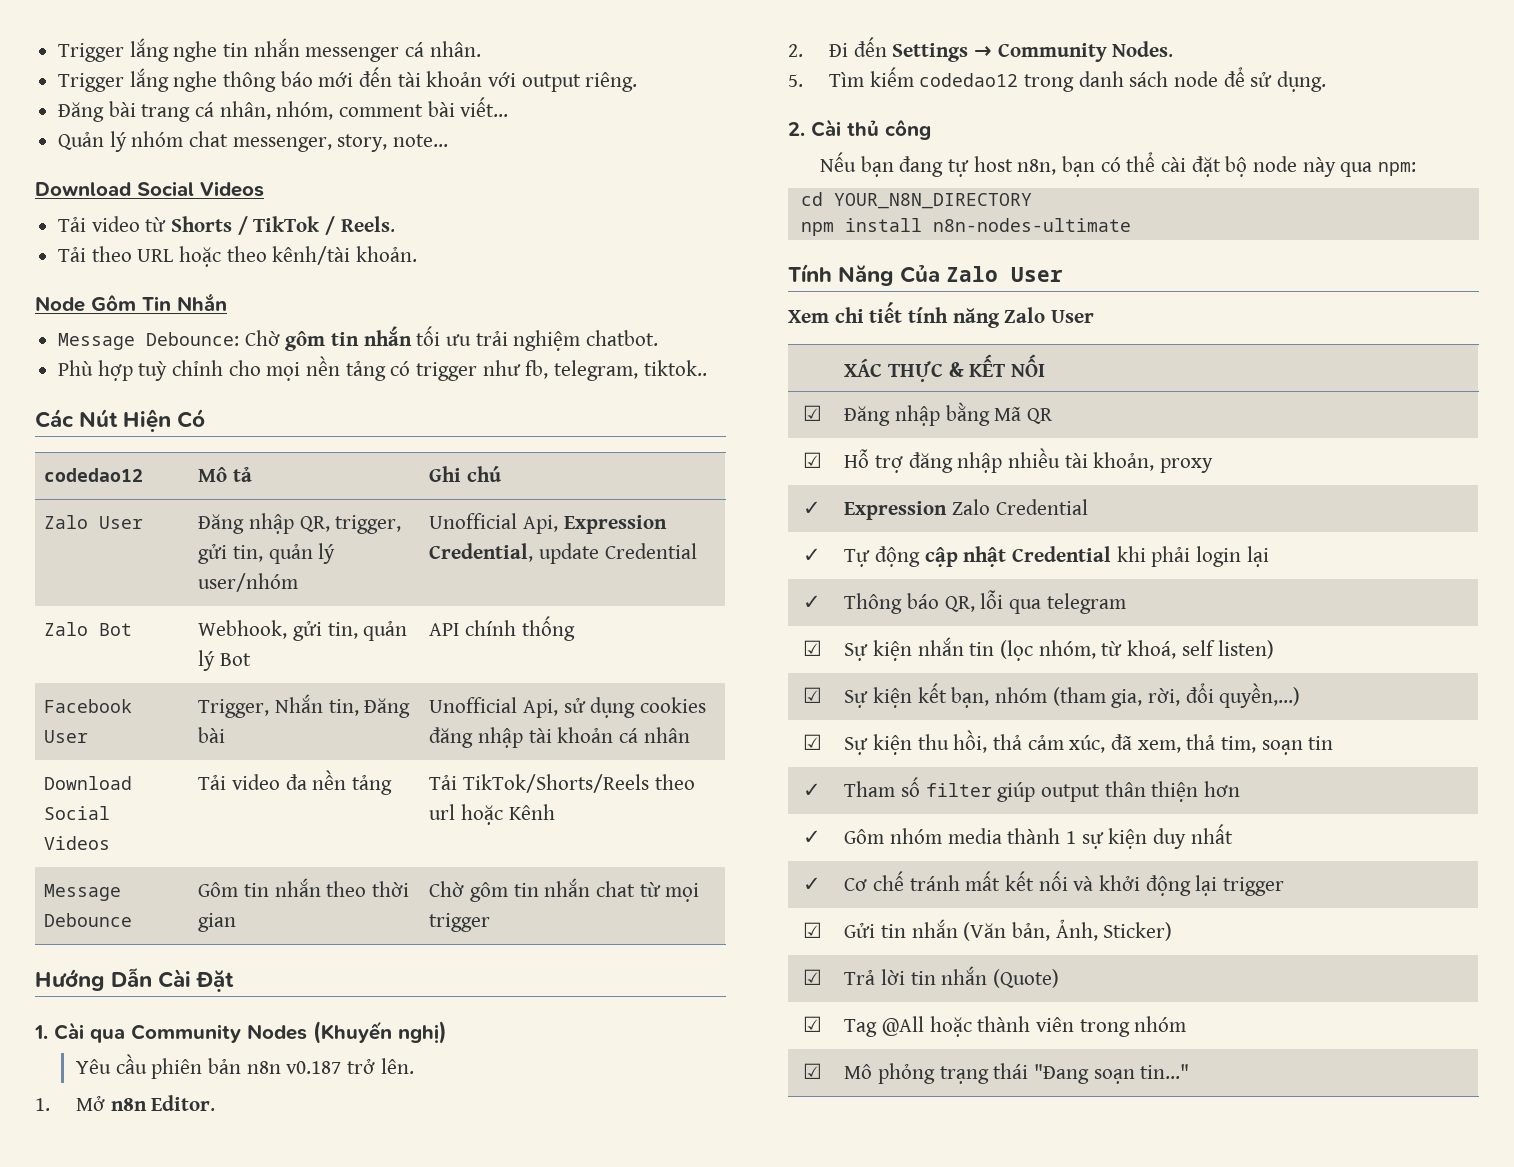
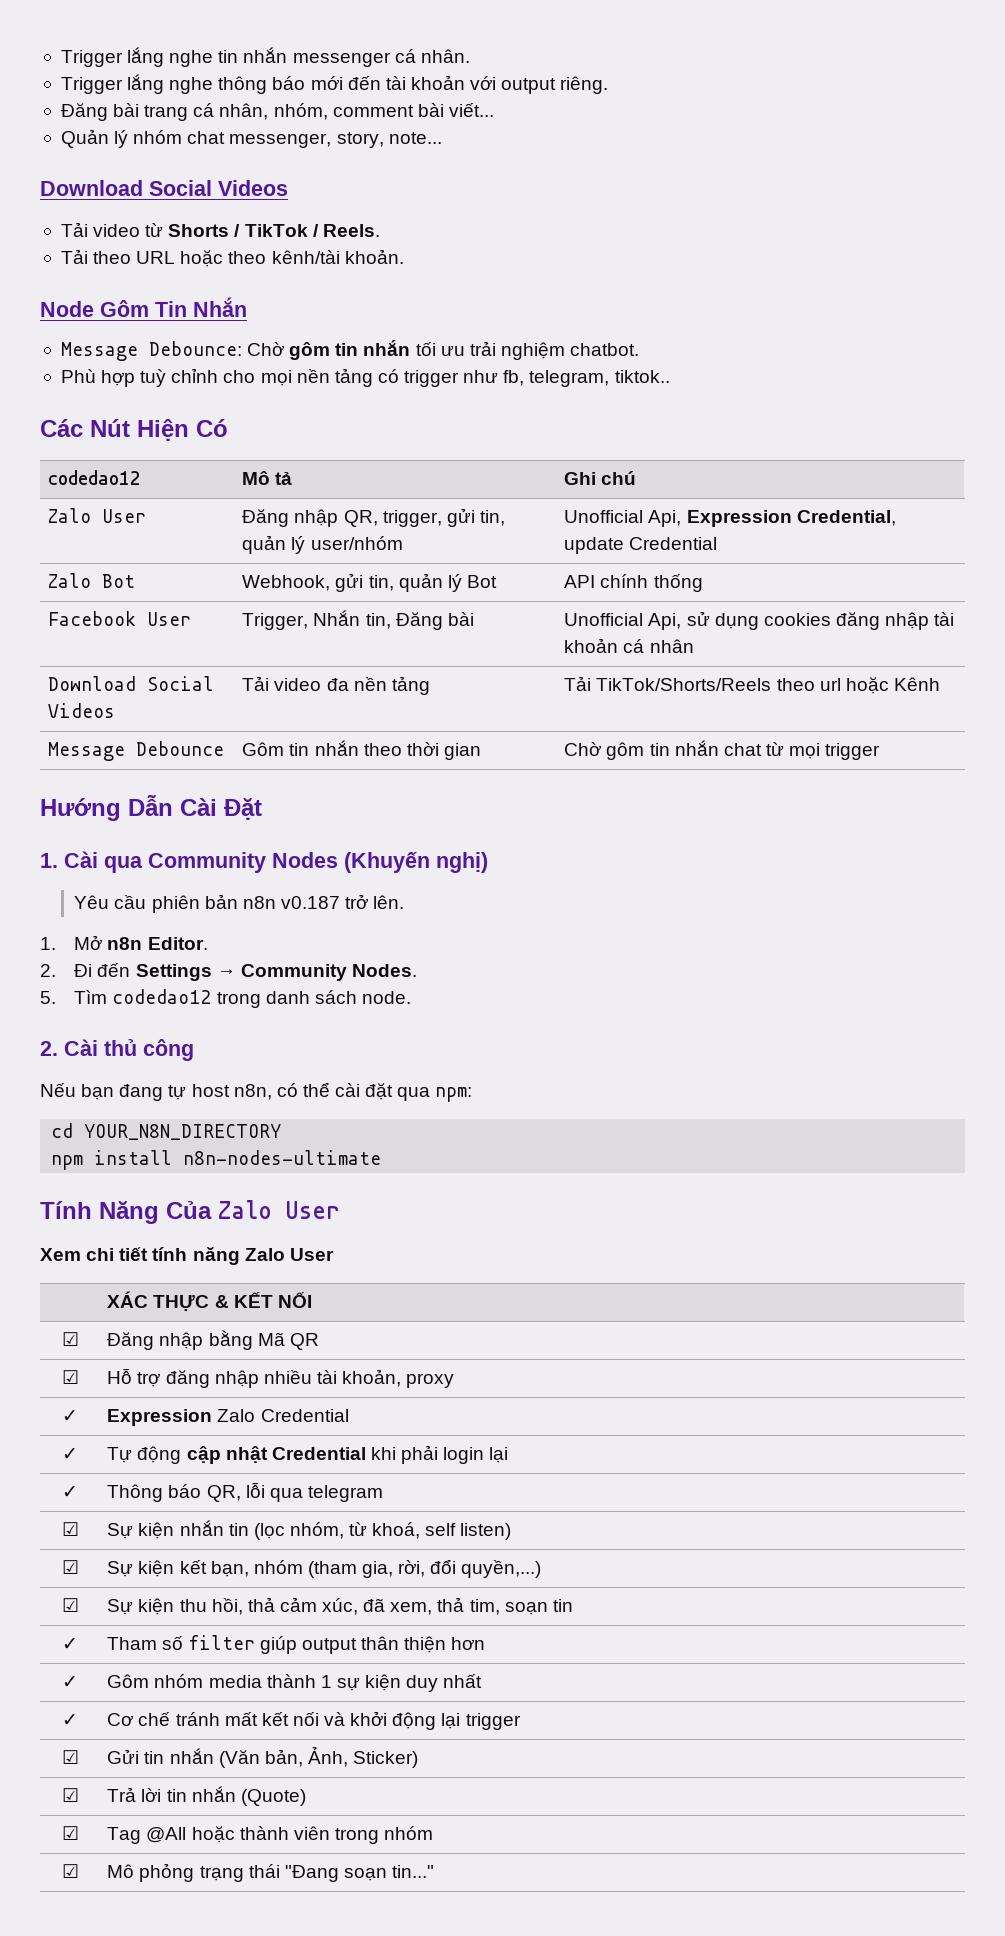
- 5. Tìm kiếm codedao12 trong danh sách node để sử dụng.
+ 5. Tìm codedao12 trong danh sách node.
- Nếu bạn đang tự host n8n, bạn có thể cài đặt bộ node này qua npm:
+ Nếu bạn đang tự host n8n, có thể cài đặt qua npm:

